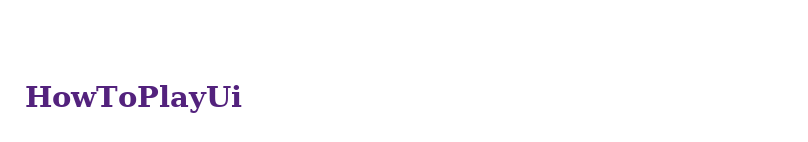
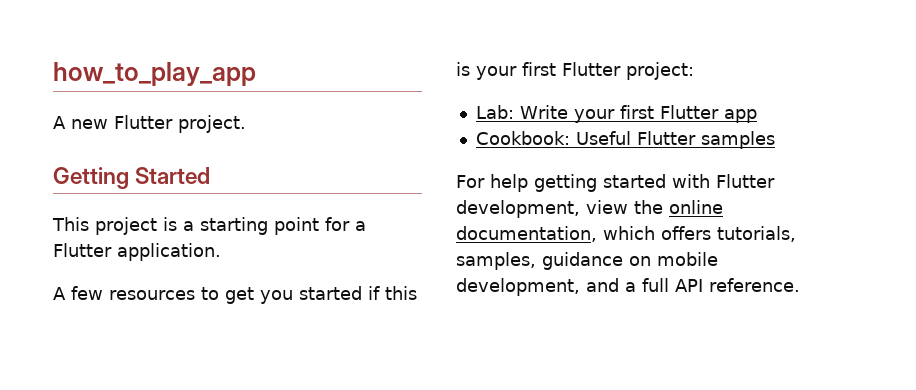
- HowToPlayUi
+ how_to_play_app
+ A new Flutter project.
+ Getting Started
+ This project is a starting point for a Flutter application.
+ A few resources to get you started if this is your first Flutter project:
+ Lab: Write your first Flutter app
+ Cookbook: Useful Flutter samples
+ For help getting started with Flutter development, view the online documentation, which offers tutorials, samples, guidance on mobile development, and a full API reference.

